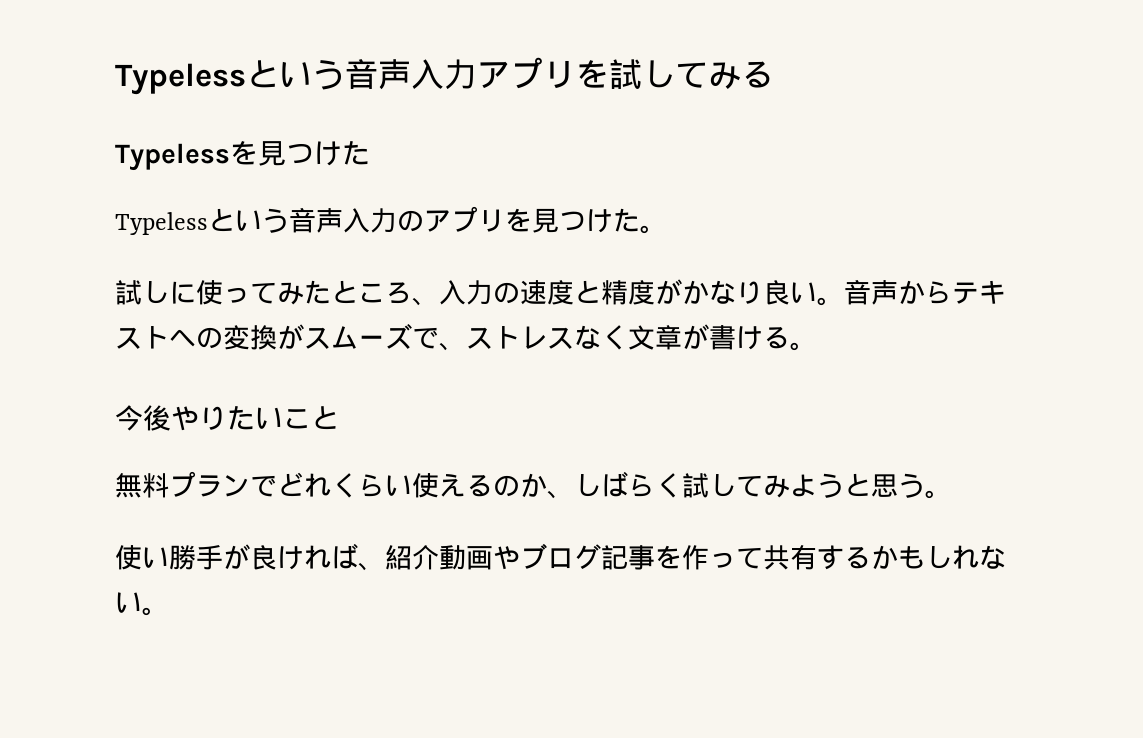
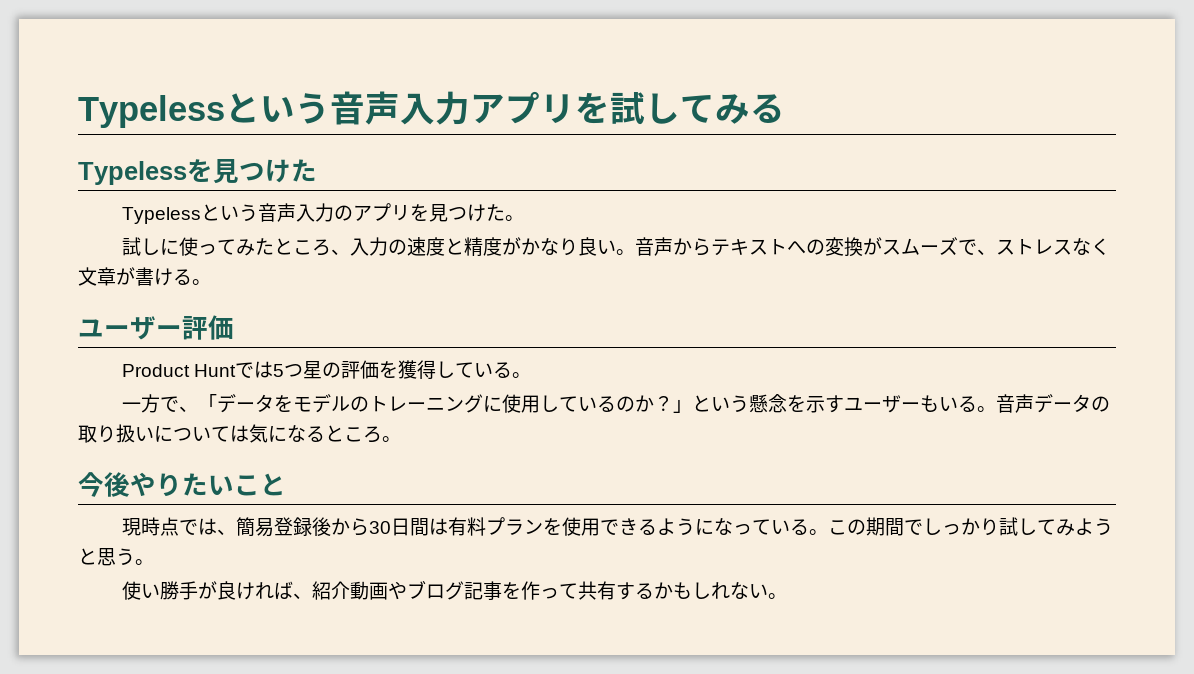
+ ユーザー評価
+ Product Huntでは5つ星の評価を獲得している。
+ 一方で、「データをモデルのトレーニングに使用しているのか？」という懸念を示すユーザーもいる。音声データの取り扱いについては気になるところ。
  今後やりたいこと
- 無料プランでどれくらい使えるのか、しばらく試してみようと思う。
+ 現時点では、簡易登録後から30日間は有料プランを使用できるようになっている。この期間でしっかり試してみようと思う。

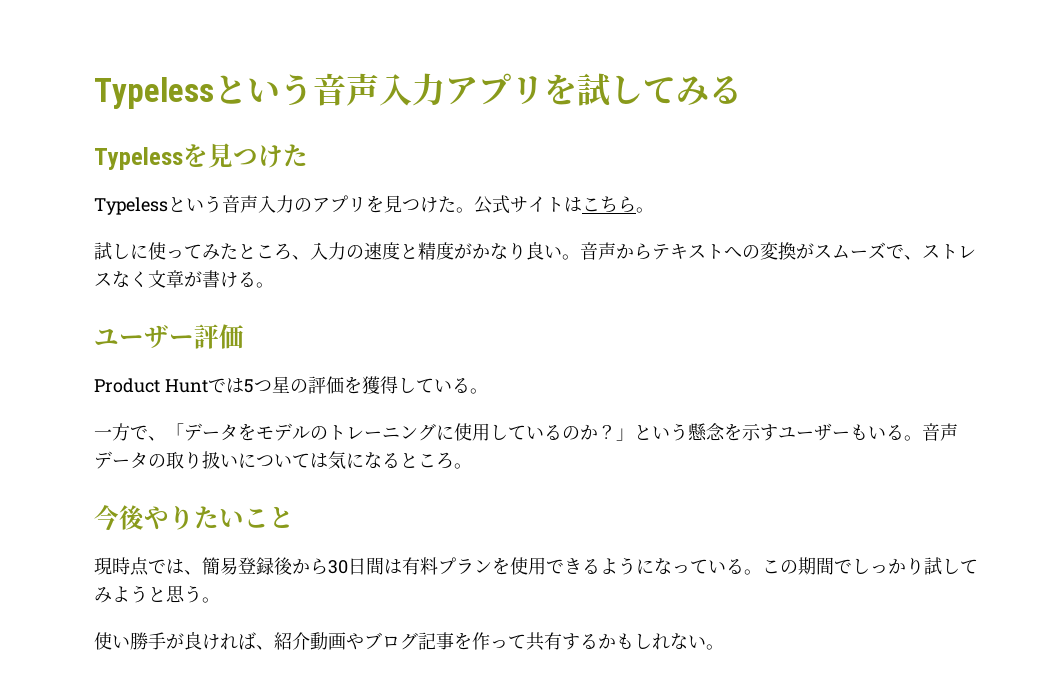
+ 公式サイトはこちら。

